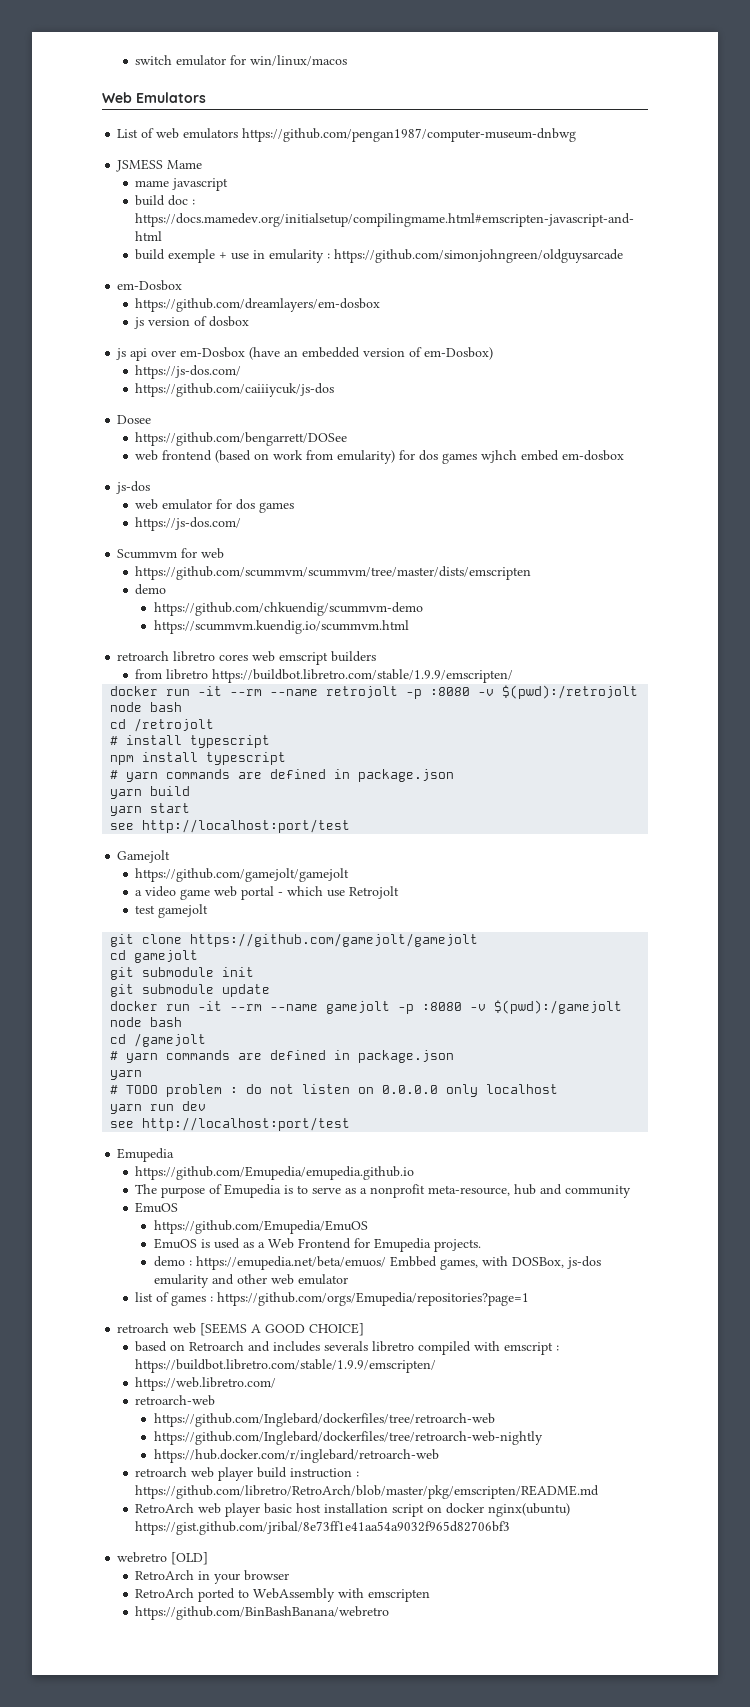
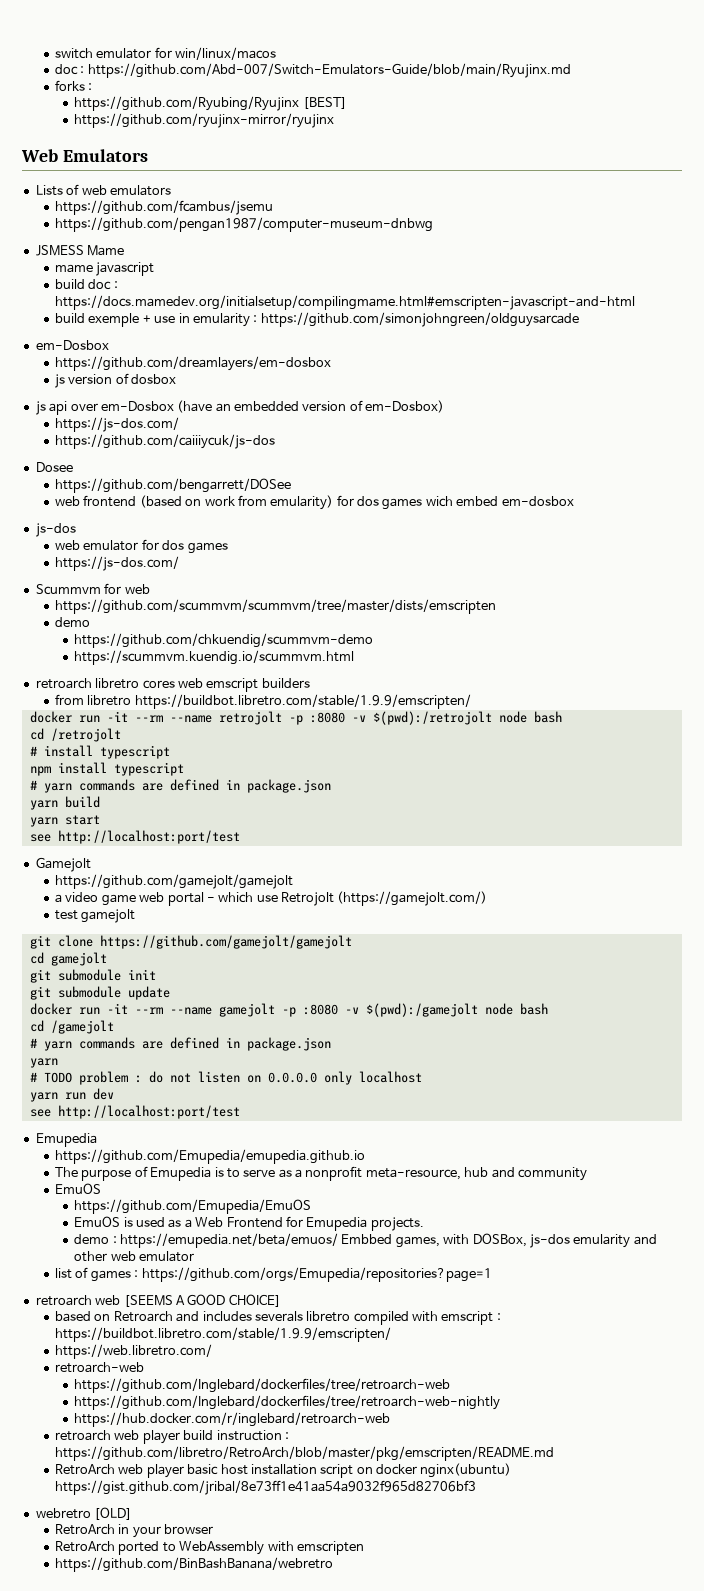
+ doc : https://github.com/Abd-007/Switch-Emulators-Guide/blob/main/Ryujinx.md
+ forks :
+ https://github.com/Ryubing/Ryujinx [BEST]
+ https://github.com/ryujinx-mirror/ryujinx
- List of web emulators https://github.com/pengan1987/computer-museum-dnbwg
+ Lists of web emulators
+ https://github.com/fcambus/jsemu
+ https://github.com/pengan1987/computer-museum-dnbwg
- web frontend (based on work from emularity) for dos games wjhch embed em-dosbox
+ web frontend (based on work from emularity) for dos games wich embed em-dosbox
- a video game web portal - which use Retrojolt
+ a video game web portal - which use Retrojolt (https://gamejolt.com/)

